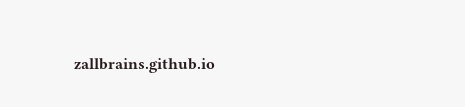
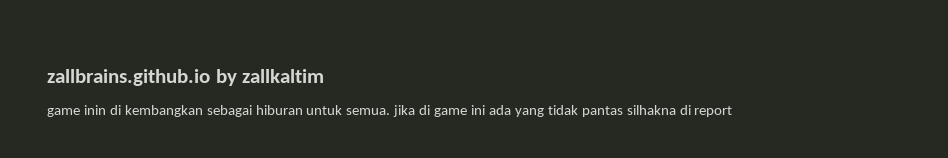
- zallbrains.github.io
+ zallbrains.github.io by zallkaltim
+ game inin di kembangkan sebagai hiburan untuk semua. jika di game ini ada yang tidak pantas silhakna di report

